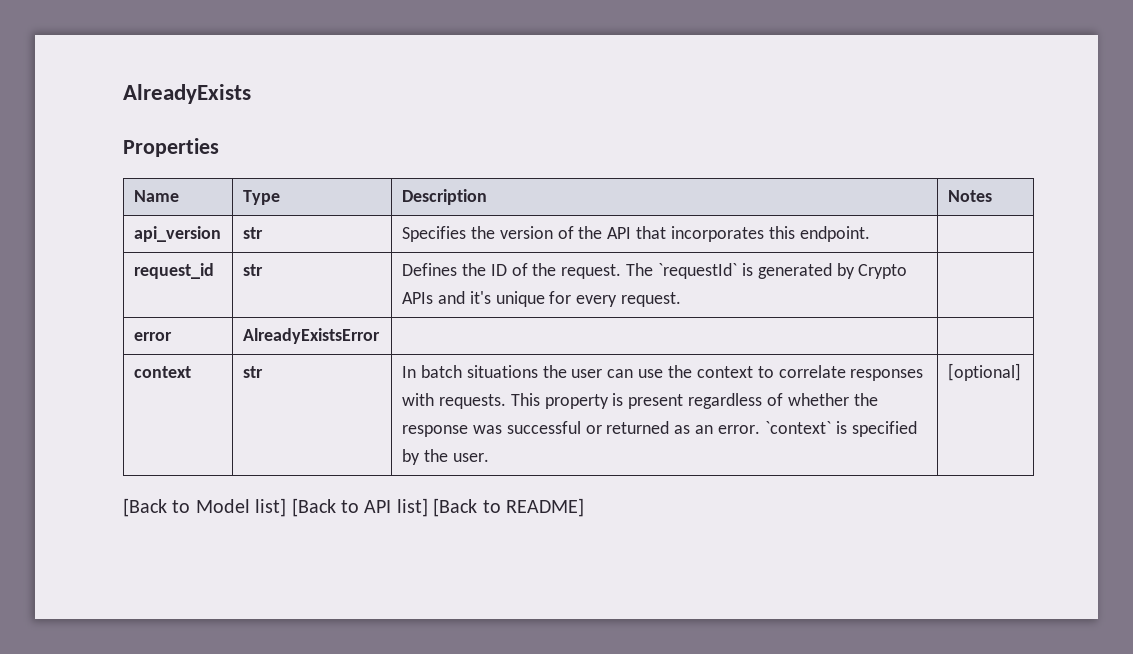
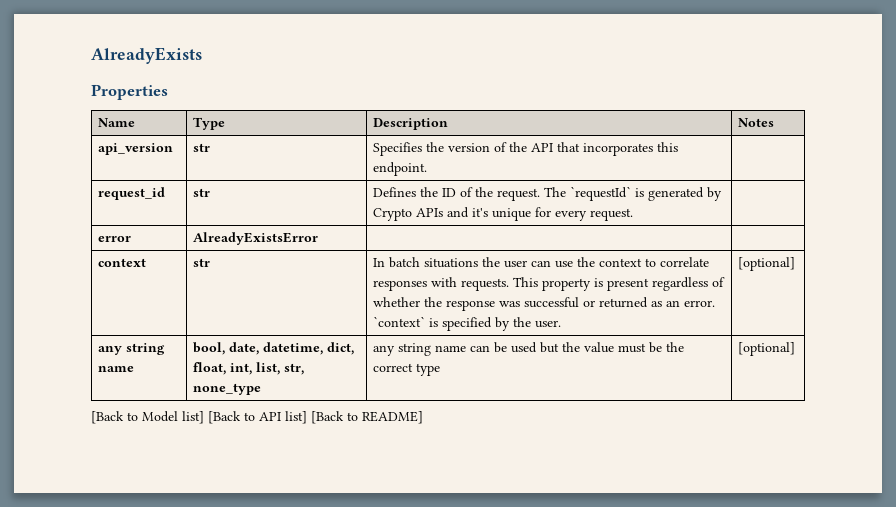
+ any string name | bool, date, datetime, dict, float, int, list, str, none_type | any string name can be used but the value must be the correct type | [optional]

